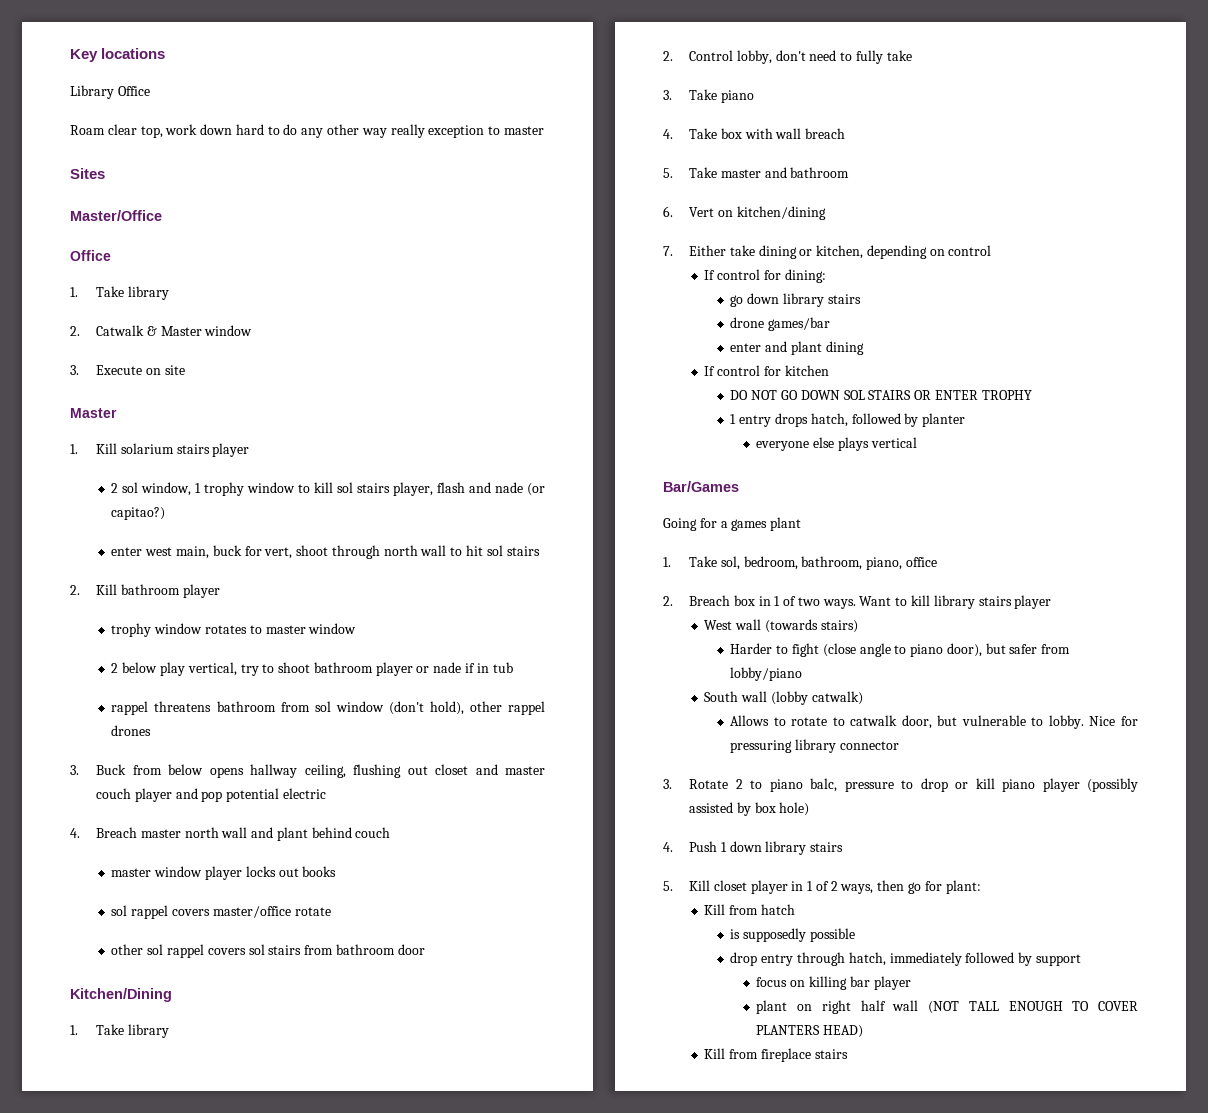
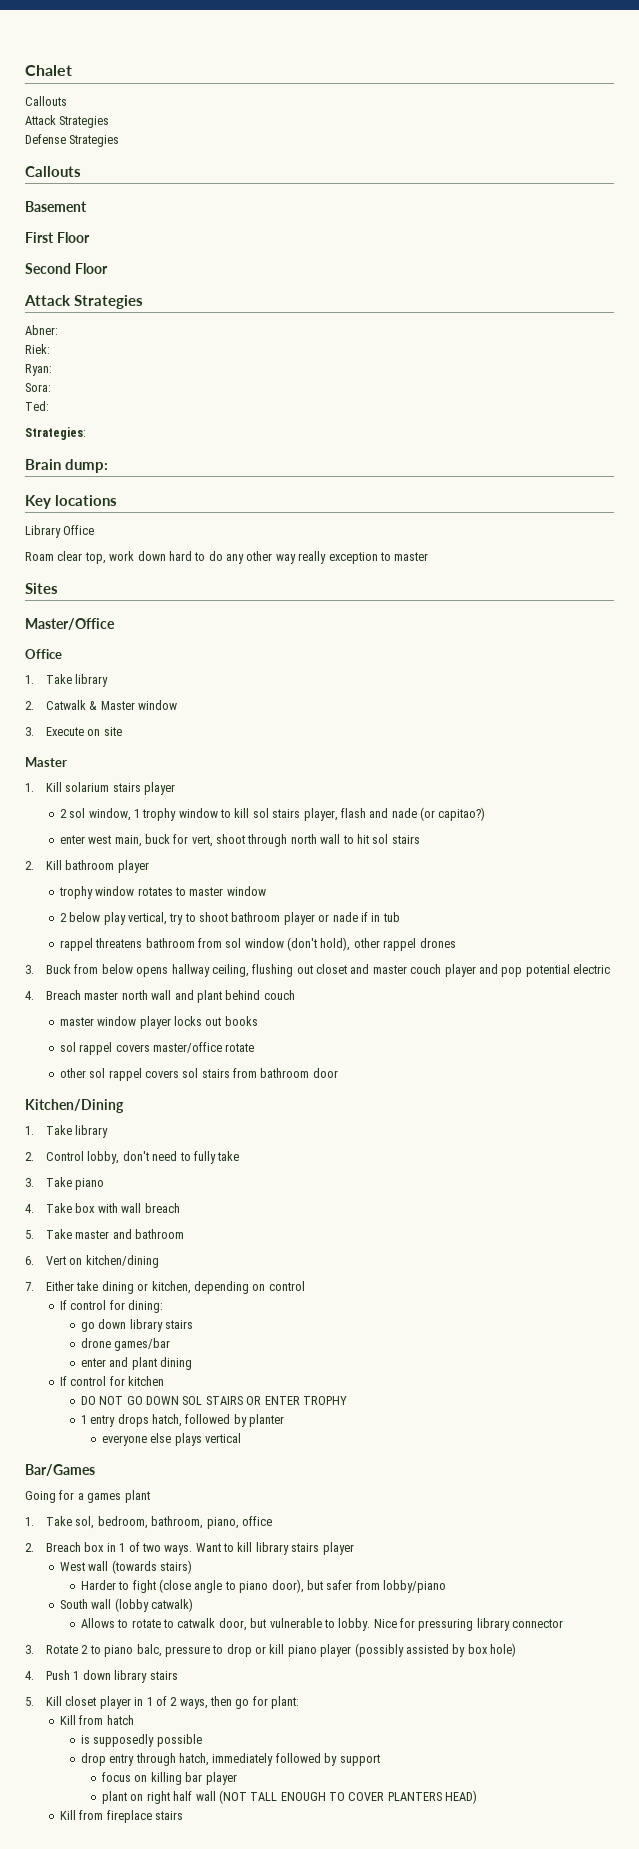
+ Chalet
+ Callouts
+ Attack Strategies
+ Defense Strategies
+ Callouts
+ Basement
+ First Floor
+ Second Floor
+ Attack Strategies
+ Abner:
+ Riek:
+ Ryan:
+ Sora:
+ Ted:
+ Strategies:
+ Brain dump:

